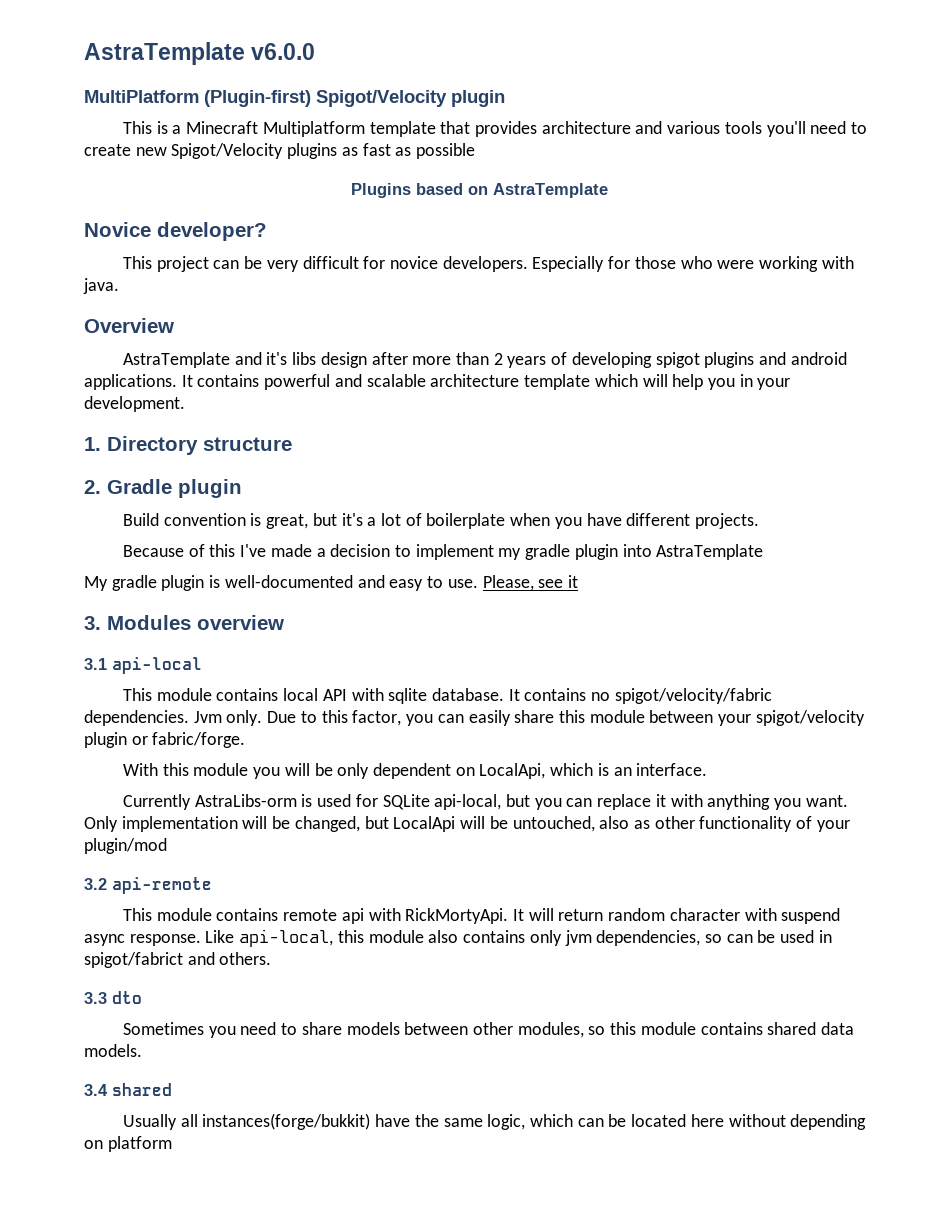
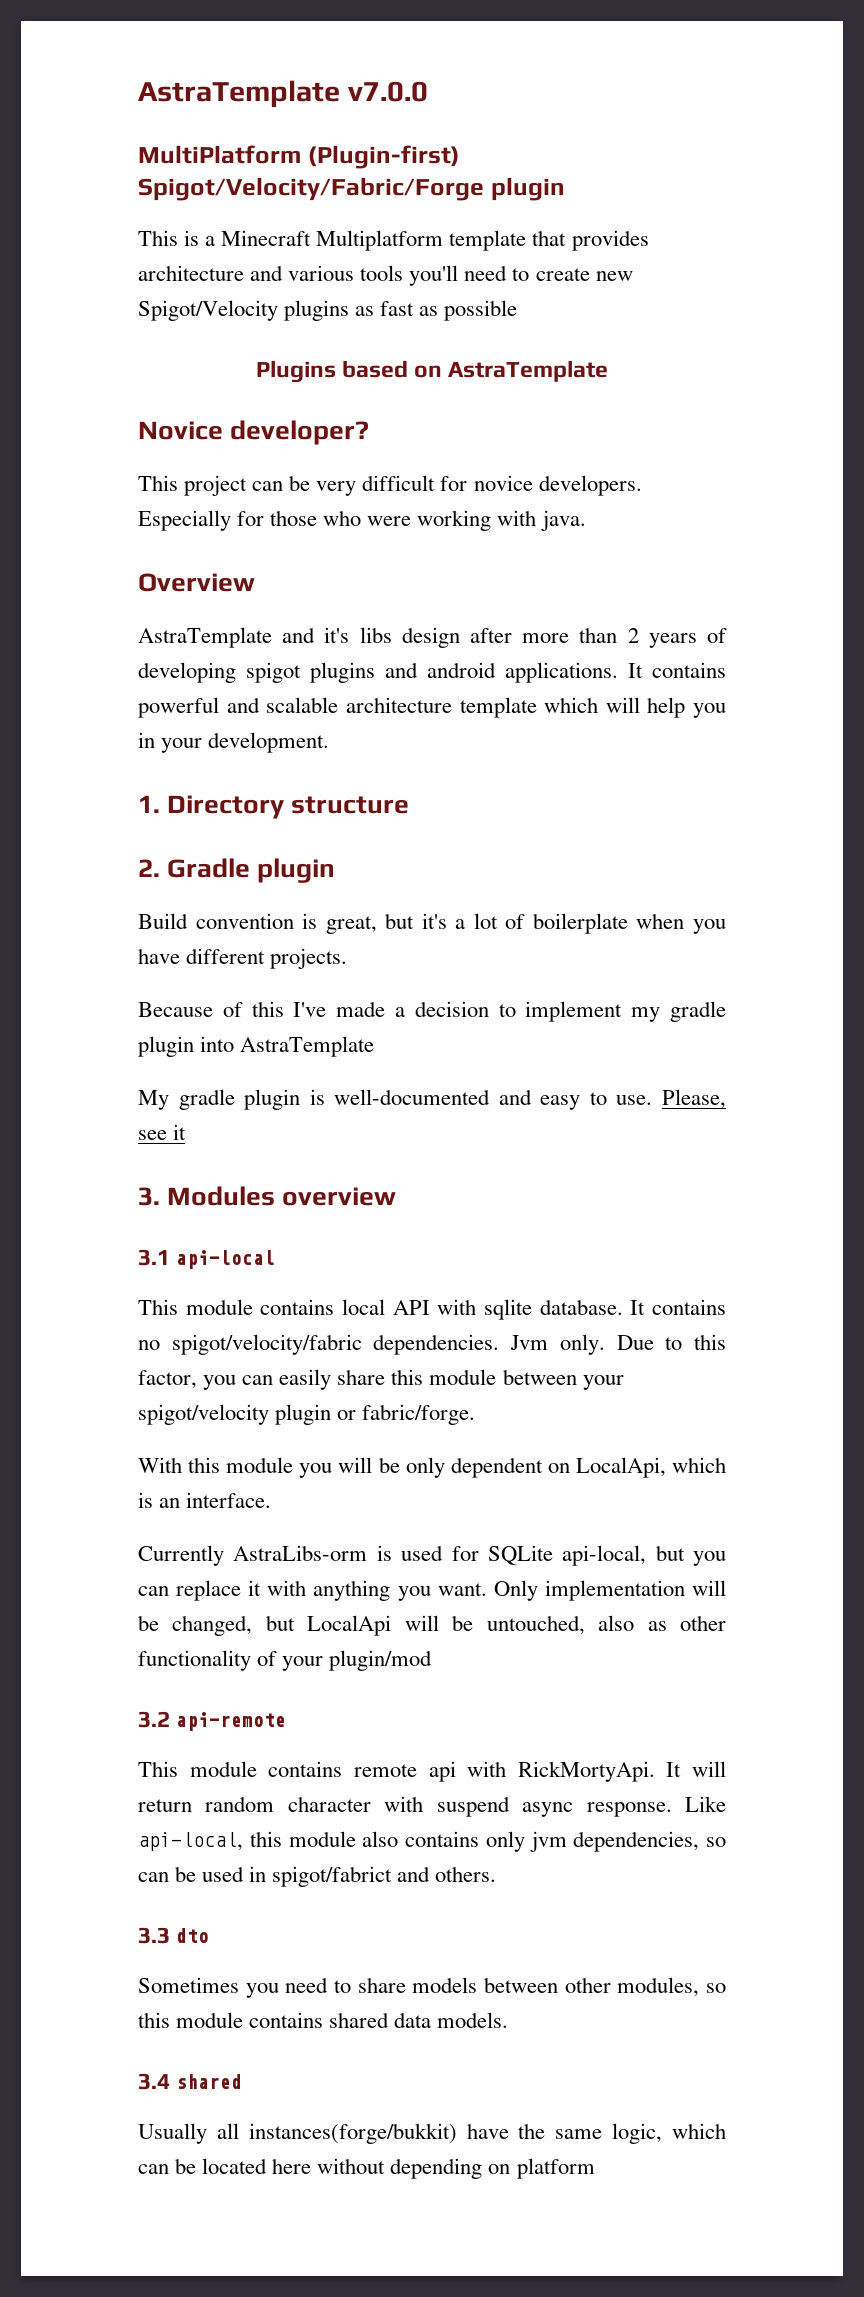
- AstraTemplate v6.0.0
+ AstraTemplate v7.0.0
- MultiPlatform (Plugin-first) Spigot/Velocity plugin
+ MultiPlatform (Plugin-first) Spigot/Velocity/Fabric/Forge plugin

